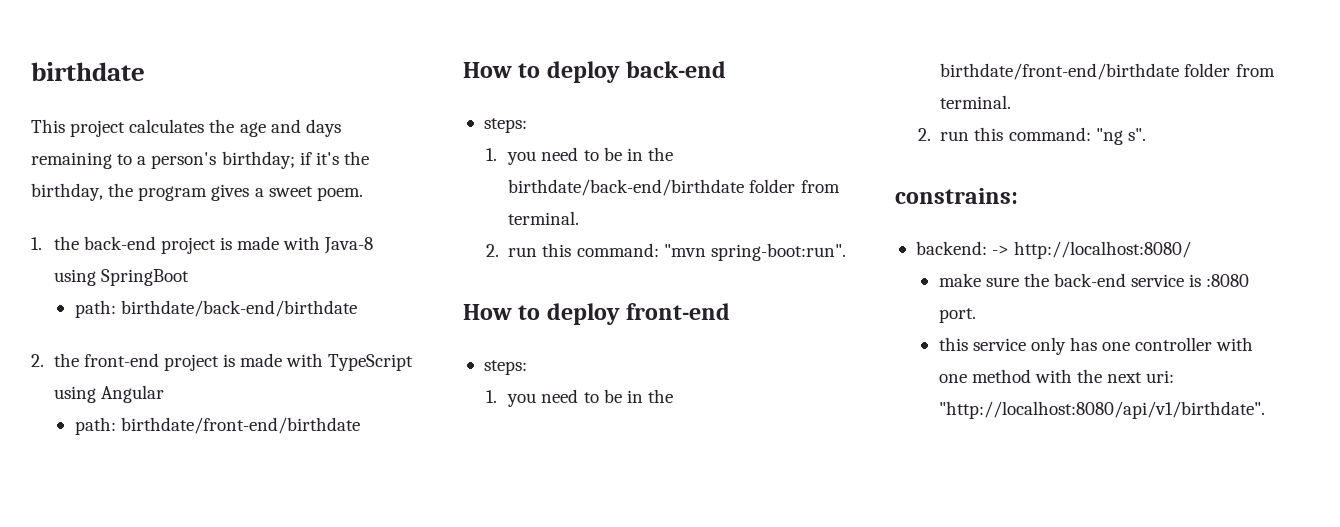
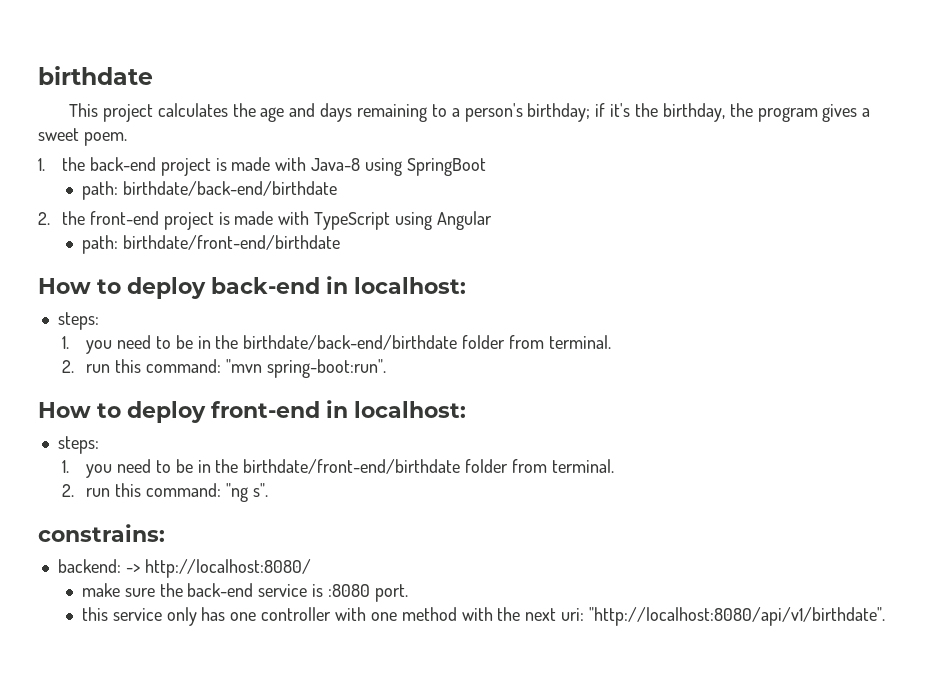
- How to deploy back-end
+ How to deploy back-end in localhost:
- How to deploy front-end
+ How to deploy front-end in localhost:

